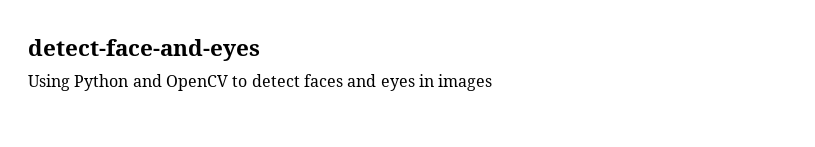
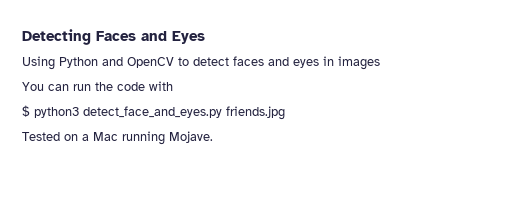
- detect-face-and-eyes
+ Detecting Faces and Eyes
+ You can run the code with
+ $ python3 detect_face_and_eyes.py friends.jpg
+ Tested on a Mac running Mojave.

